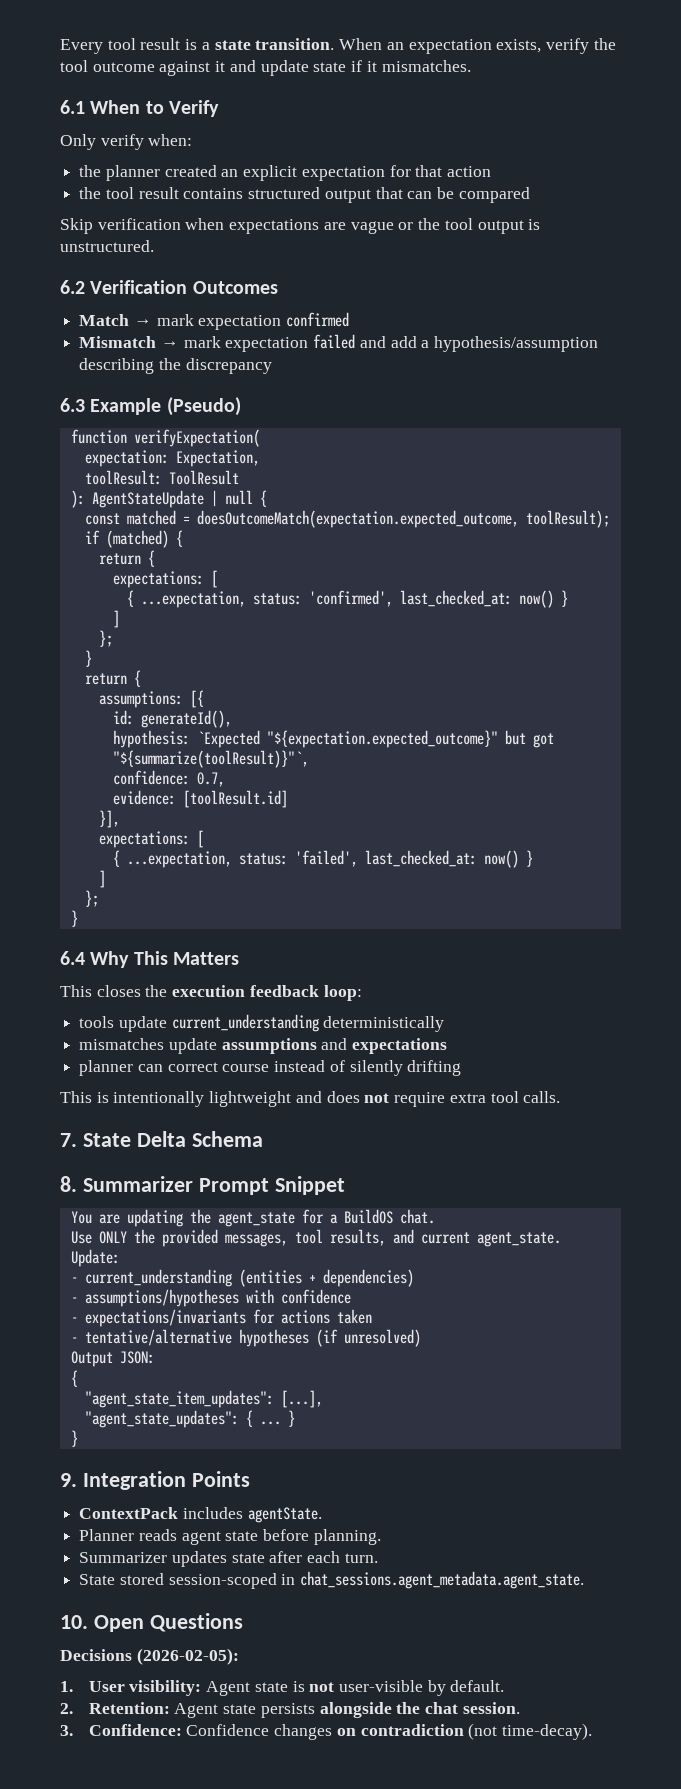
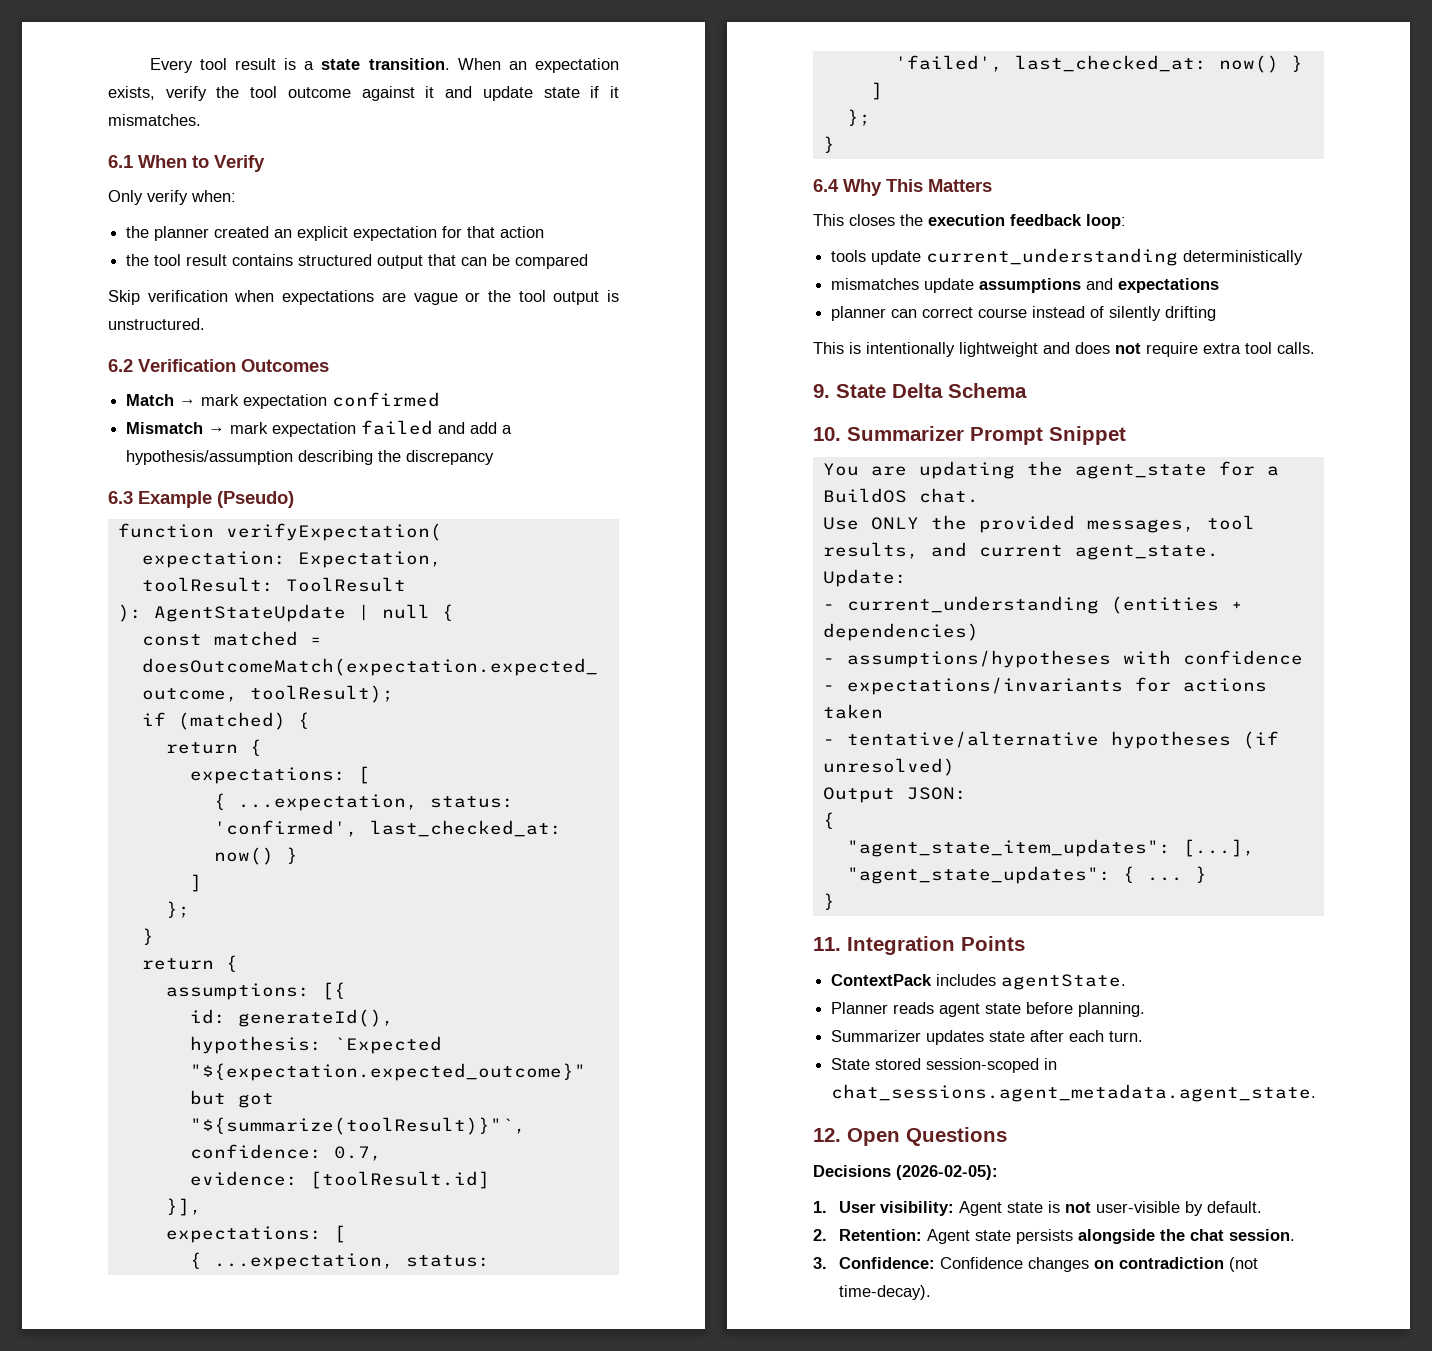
- 7. State Delta Schema
+ 9. State Delta Schema
- 8. Summarizer Prompt Snippet
+ 10. Summarizer Prompt Snippet
- 9. Integration Points
+ 11. Integration Points
- 10. Open Questions
+ 12. Open Questions

